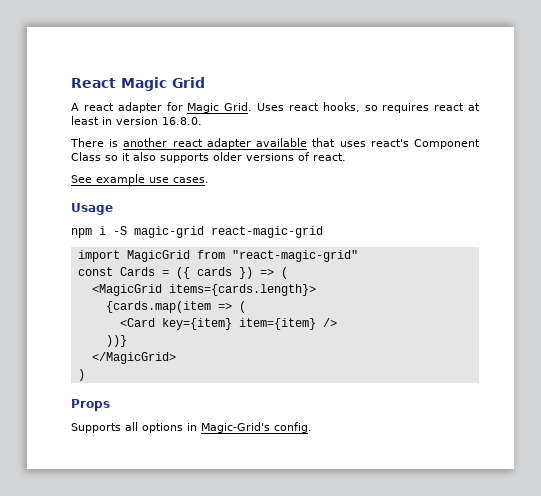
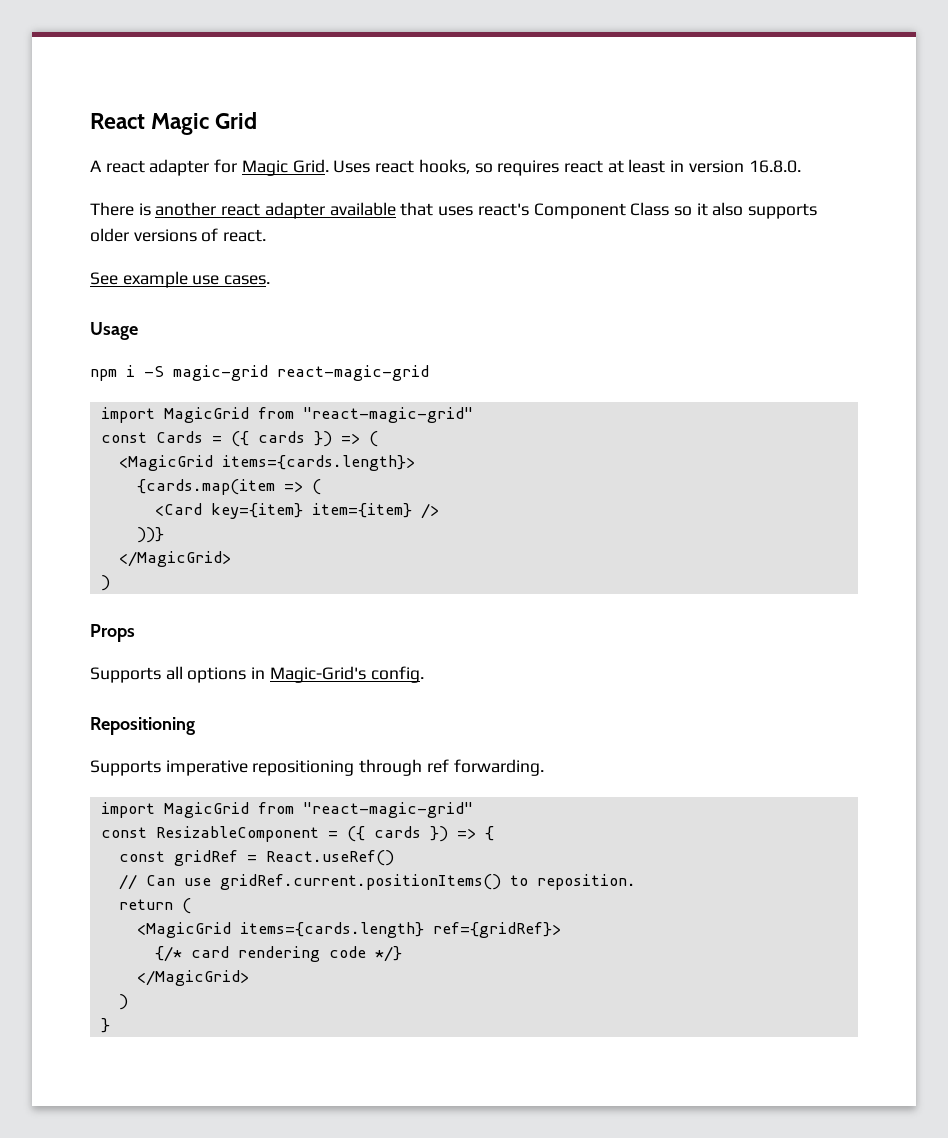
+ Repositioning
+ Supports imperative repositioning through ref forwarding.
+ import MagicGrid from "react-magic-grid"
+ const ResizableComponent = ({ cards }) => {
+ const gridRef = React.useRef()
+ // Can use gridRef.current.positionItems() to reposition.
+ return (
+ <MagicGrid items={cards.length} ref={gridRef}>
+ {/* card rendering code */}
+ </MagicGrid>
+ )
+ }

